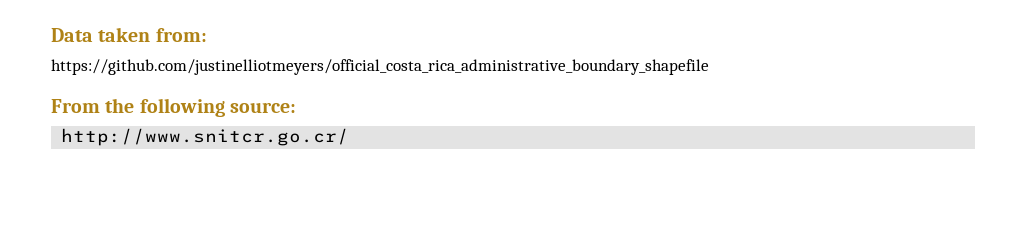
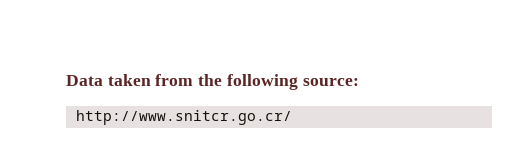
- Data taken from:
- https://github.com/justinelliotmeyers/official_costa_rica_administrative_boundary_shapefile
- From the following source:
+ Data taken from the following source:

